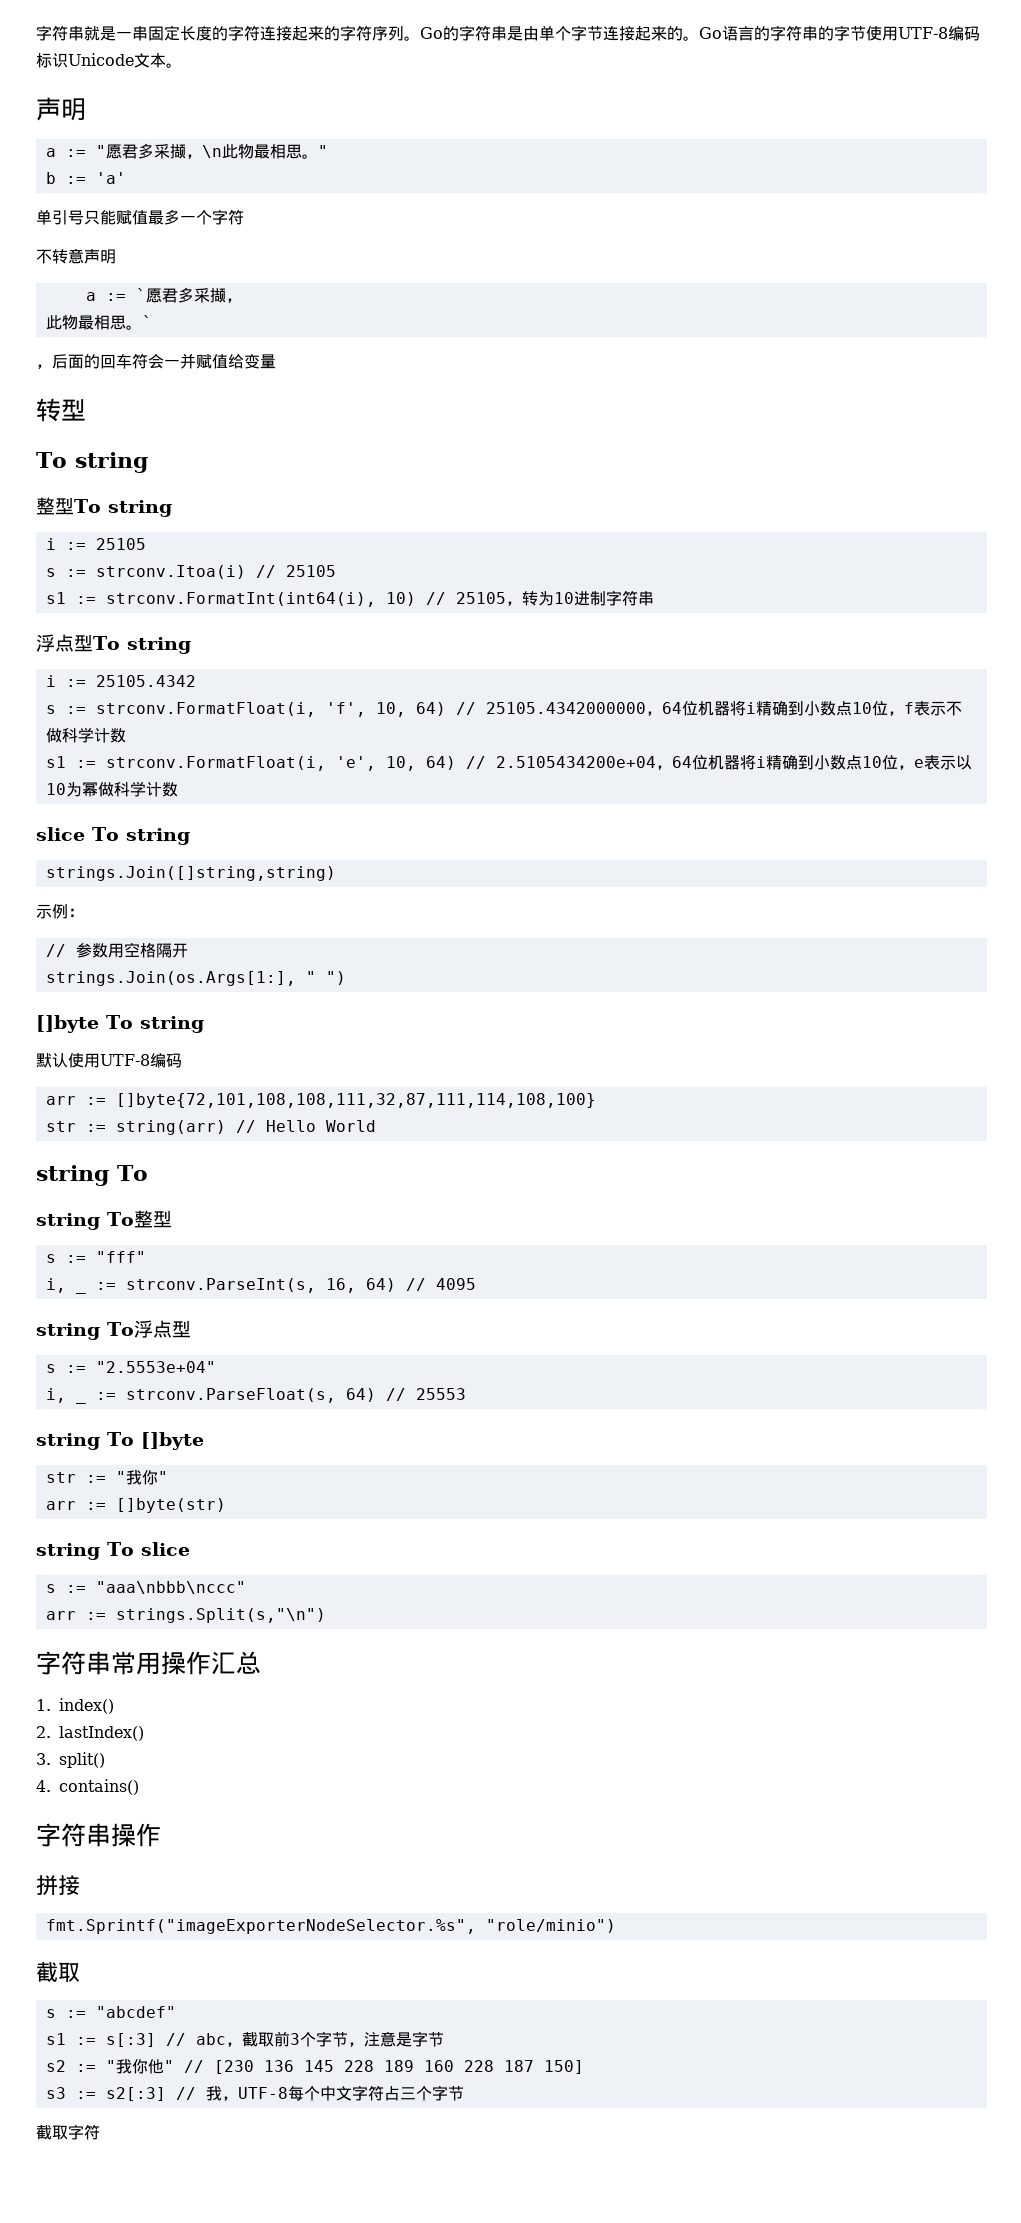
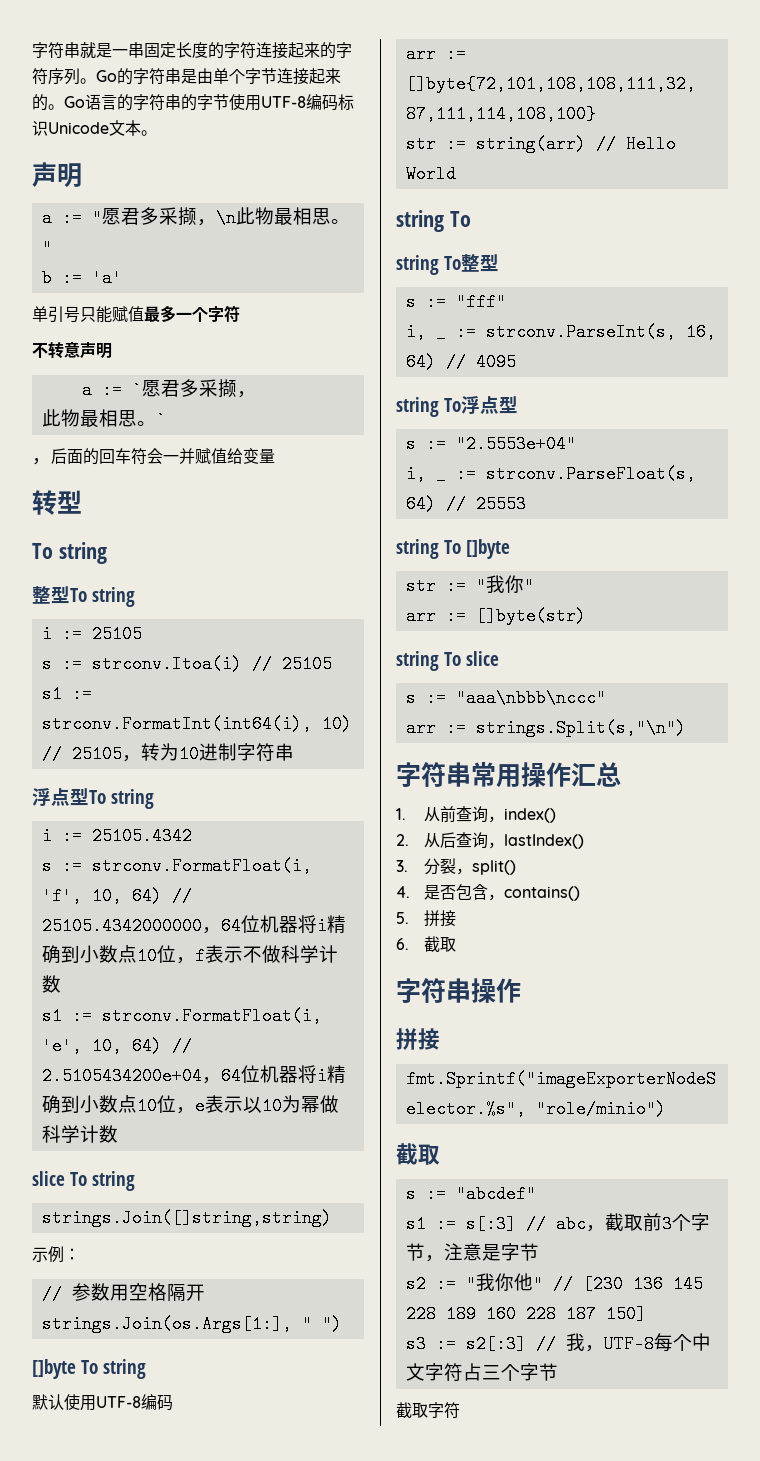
- 1. index()
+ 1.从前查询，index()
- 2. lastIndex()
+ 2.从后查询，lastIndex()
- 3. split()
+ 3.分裂，split()
- 4. contains()
+ 4.是否包含，contains()
+ 5.拼接
+ 6.截取

